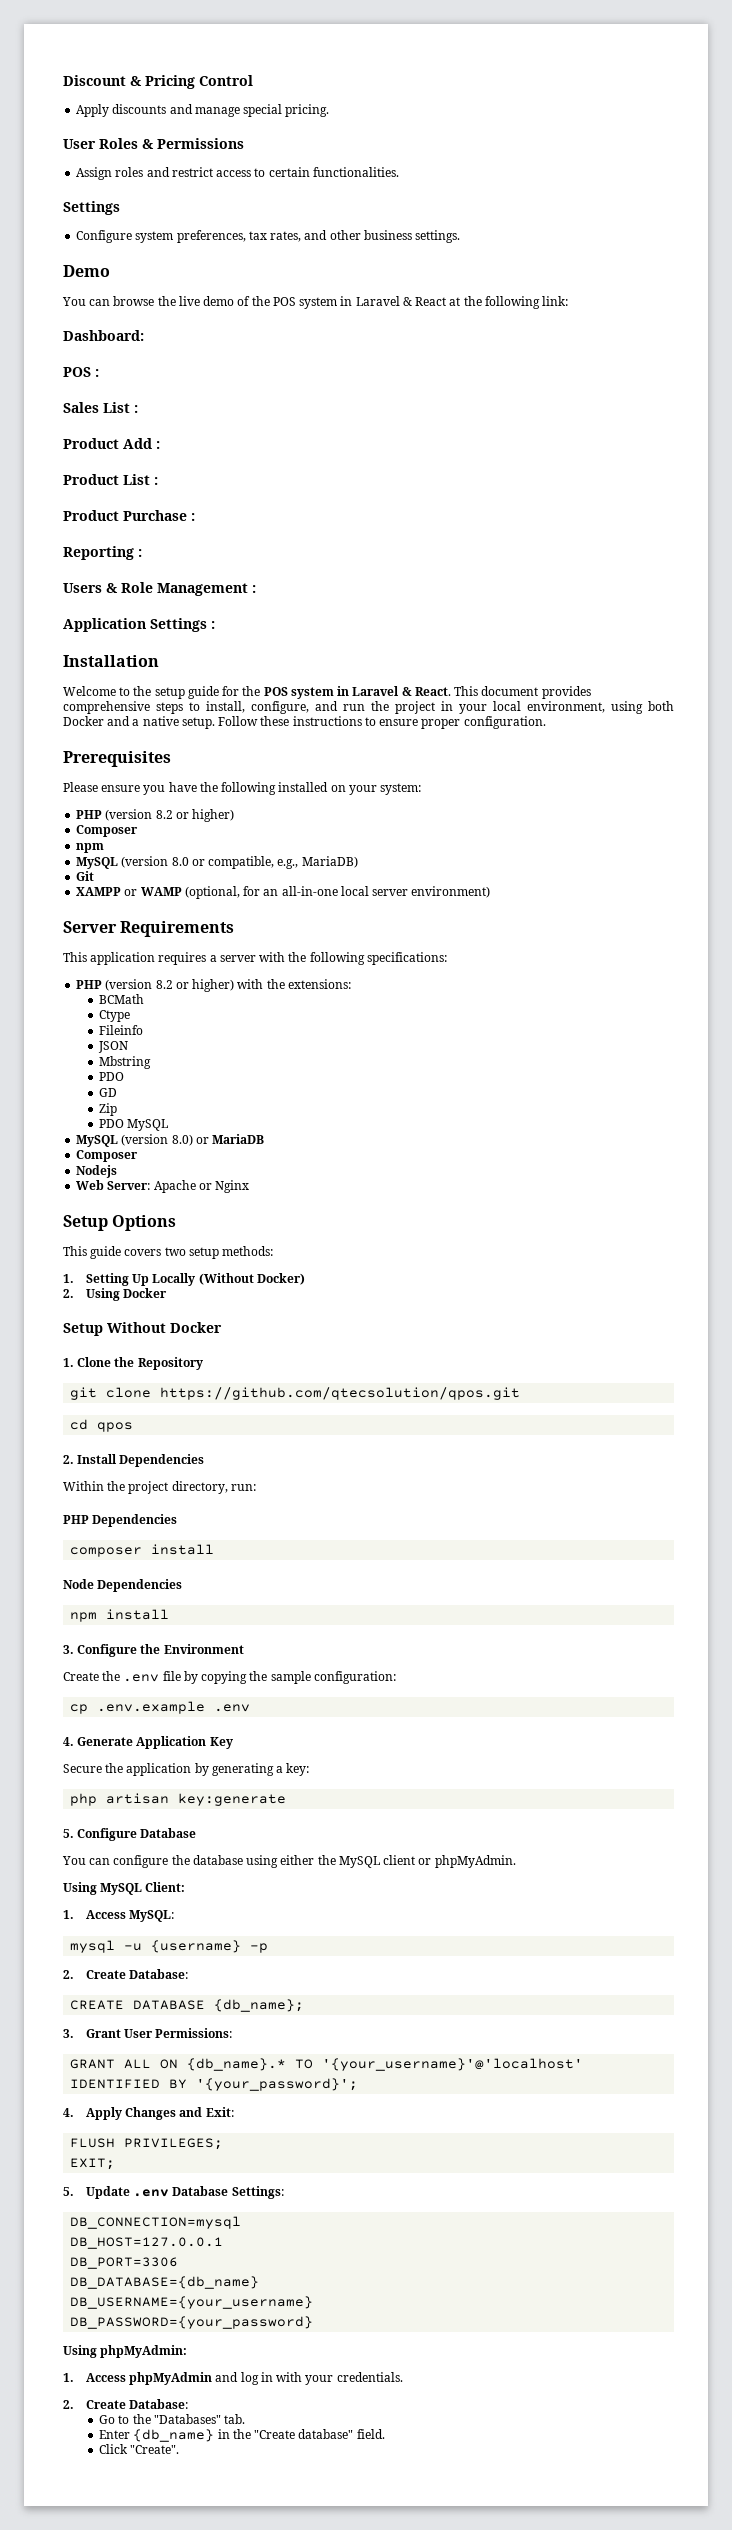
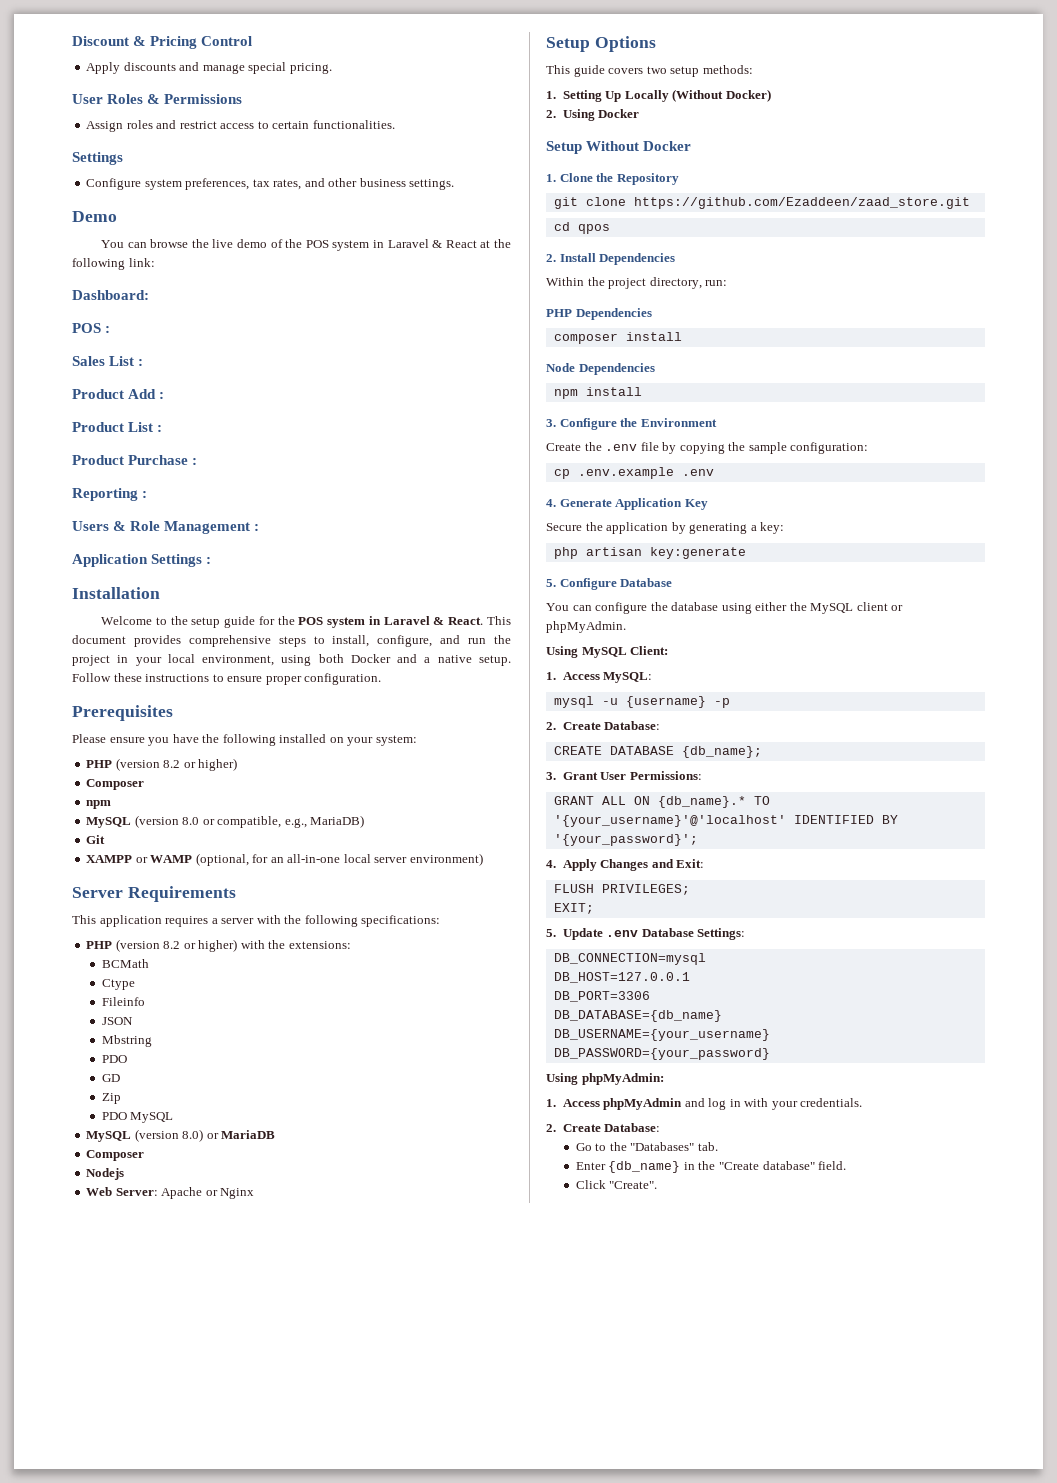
- git clone https://github.com/qtecsolution/qpos.git
+ git clone https://github.com/Ezaddeen/zaad_store.git

